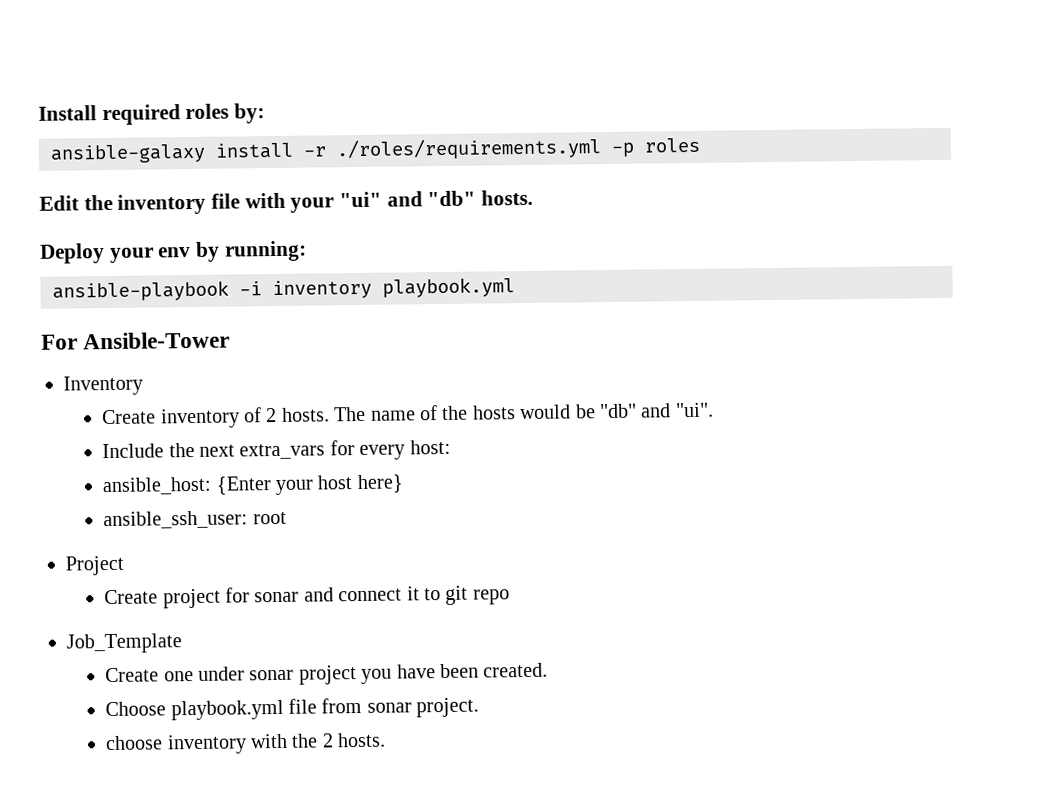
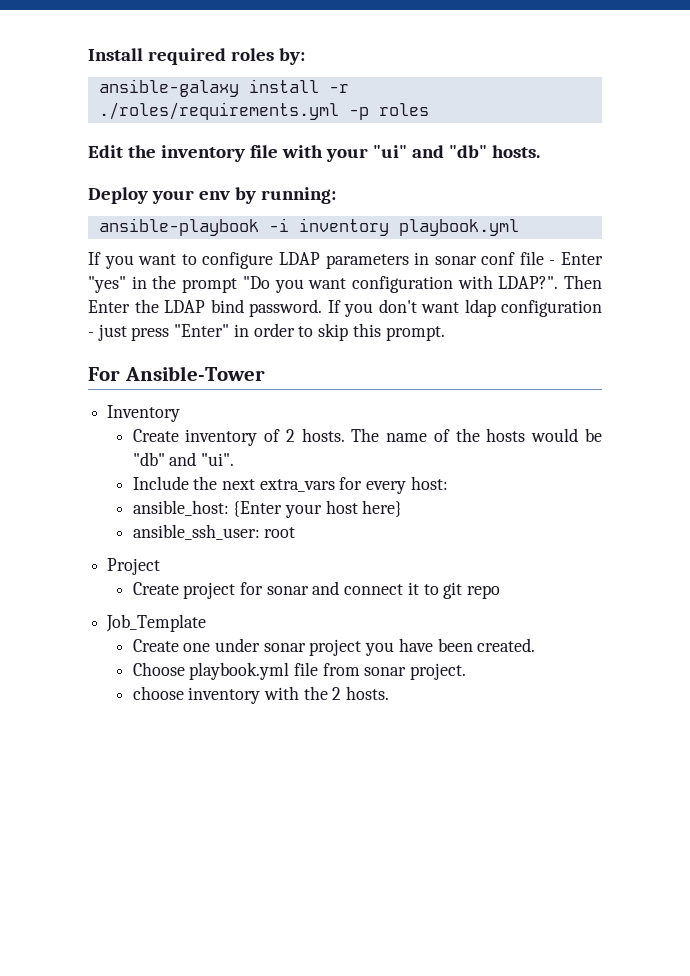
+ If you want to configure LDAP parameters in sonar conf file - Enter "yes" in the prompt "Do you want configuration with LDAP?". Then Enter the LDAP bind password. If you don't want ldap configuration - just press "Enter" in order to skip this prompt.

